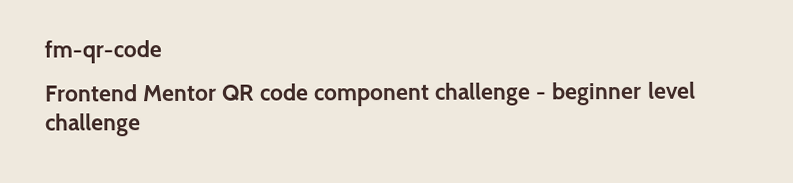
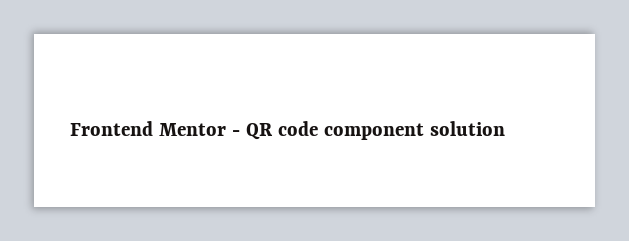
- fm-qr-code
- Frontend Mentor QR code component challenge - beginner level challenge
+ Frontend Mentor - QR code component solution

